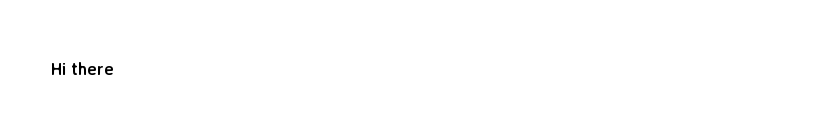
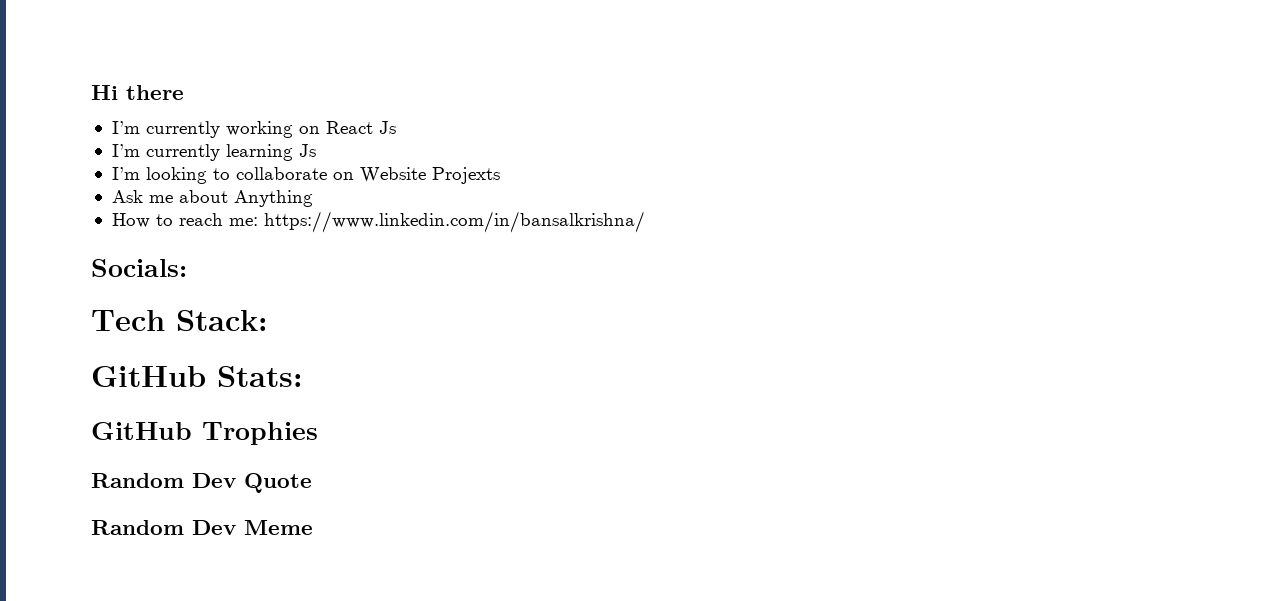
+ I’m currently working on React Js
+ I’m currently learning Js
+ I’m looking to collaborate on Website Projexts
+ Ask me about Anything
+ How to reach me: https://www.linkedin.com/in/bansalkrishna/
+ Socials:
+ Tech Stack:
+ GitHub Stats:
+ GitHub Trophies
+ Random Dev Quote
+ Random Dev Meme

